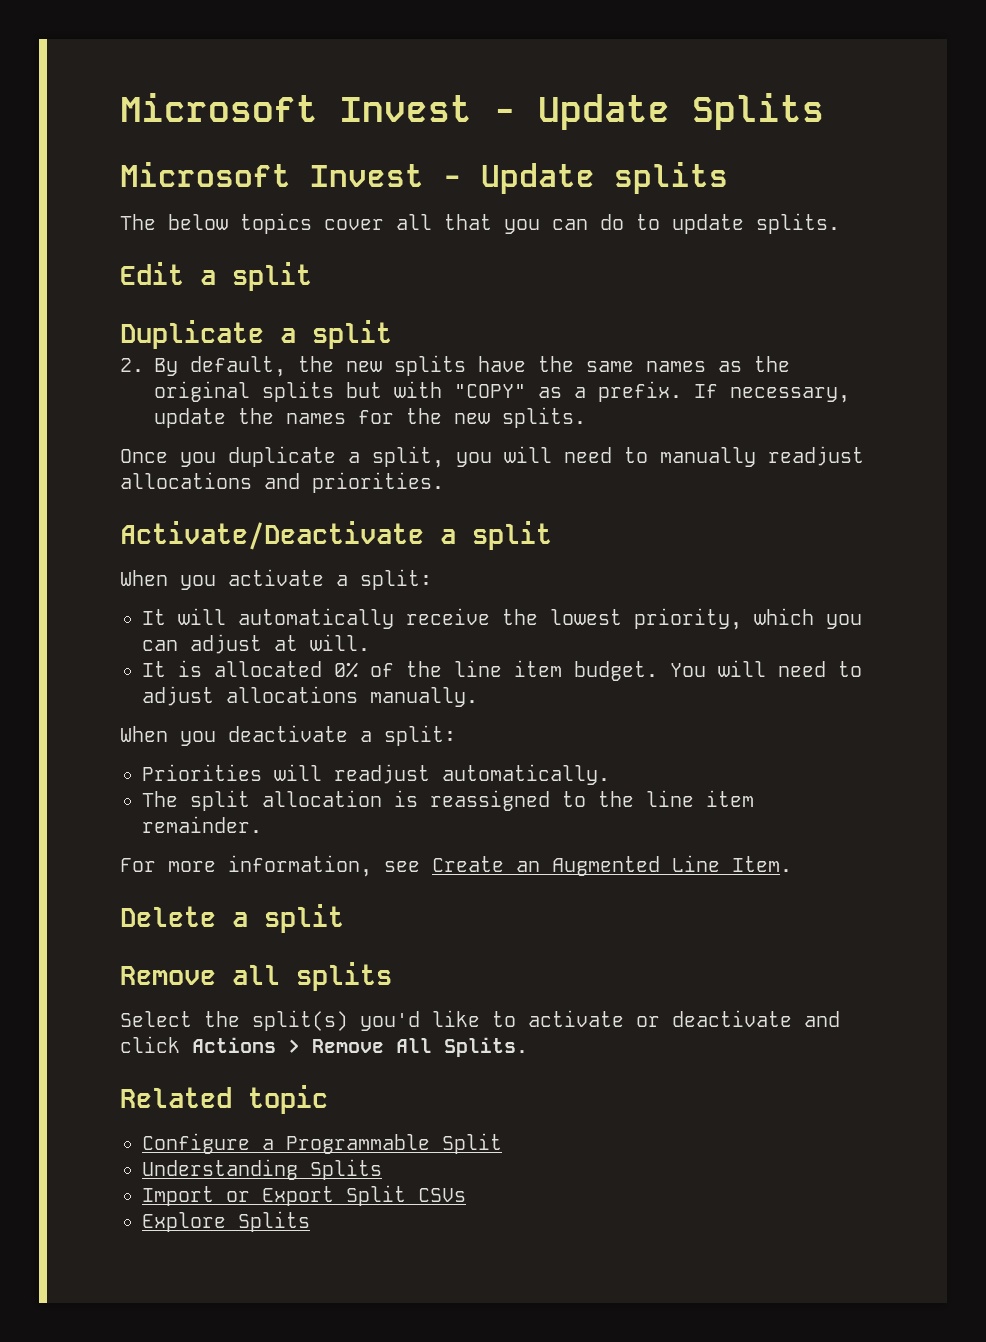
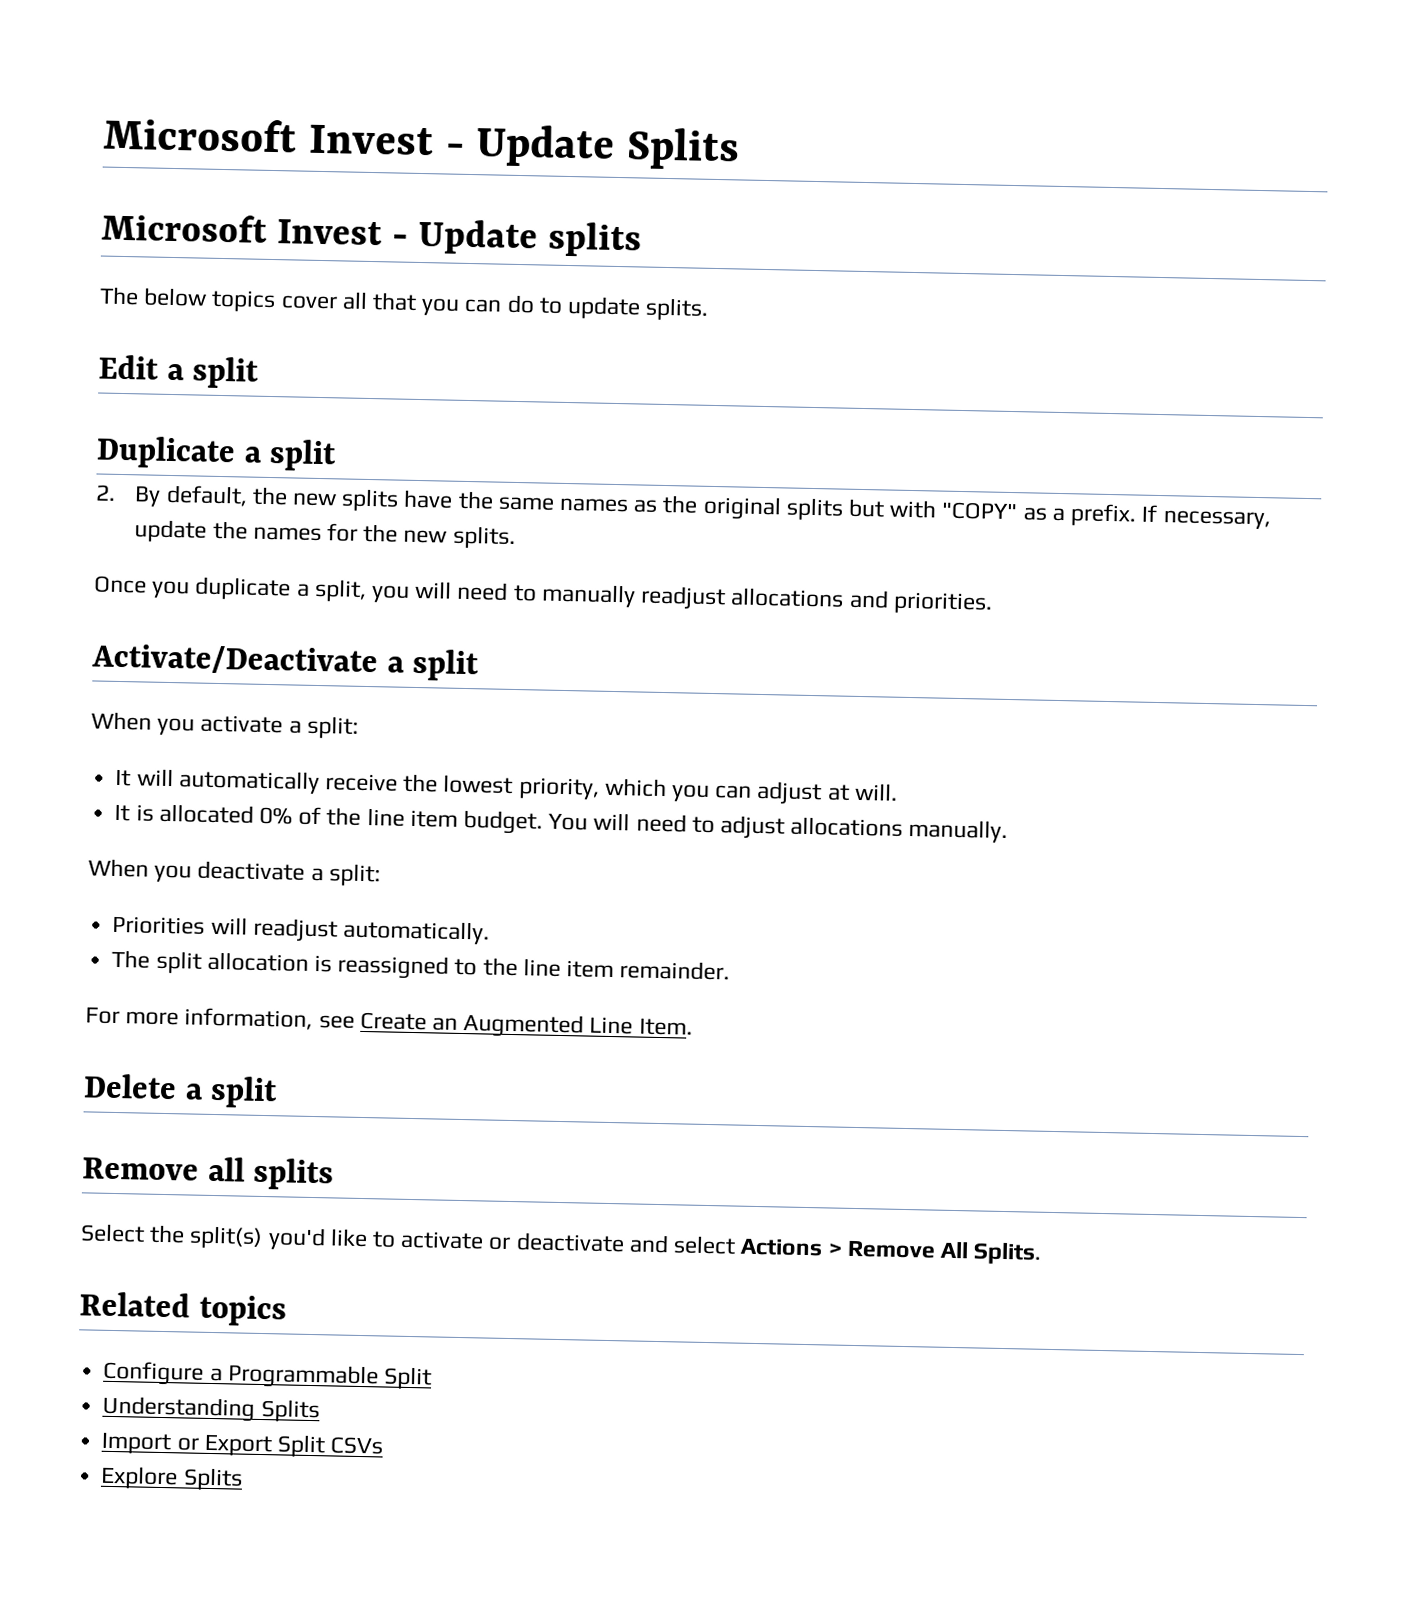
- Select the split(s) you'd like to activate or deactivate and click Actions > Remove All Splits.
+ Select the split(s) you'd like to activate or deactivate and select Actions > Remove All Splits.
- Related topic
+ Related topics

